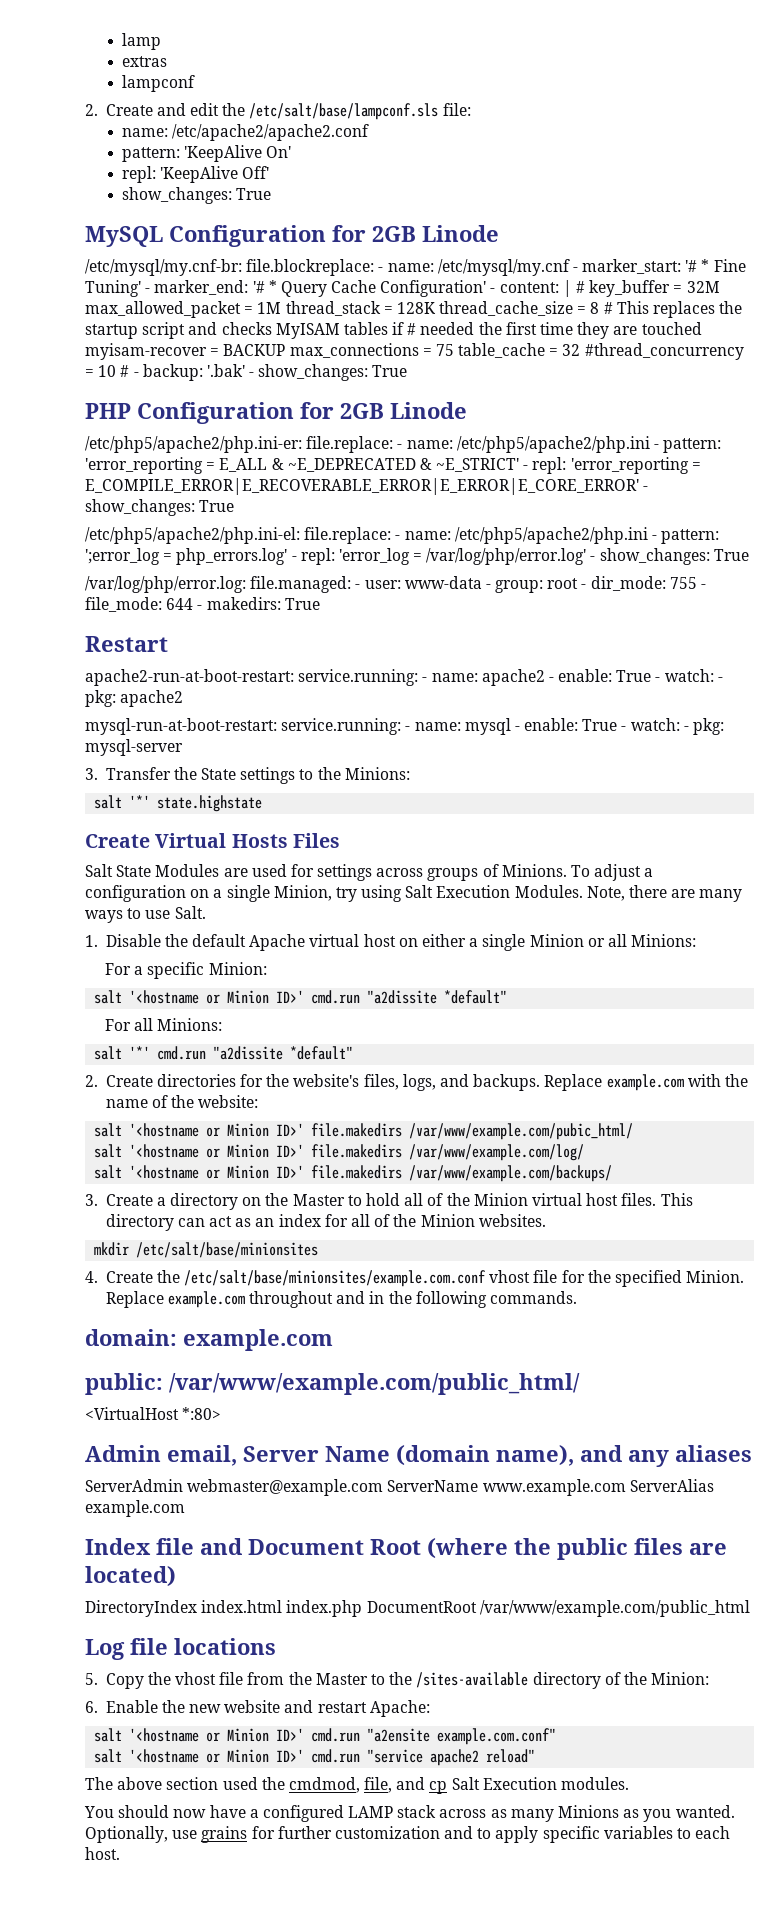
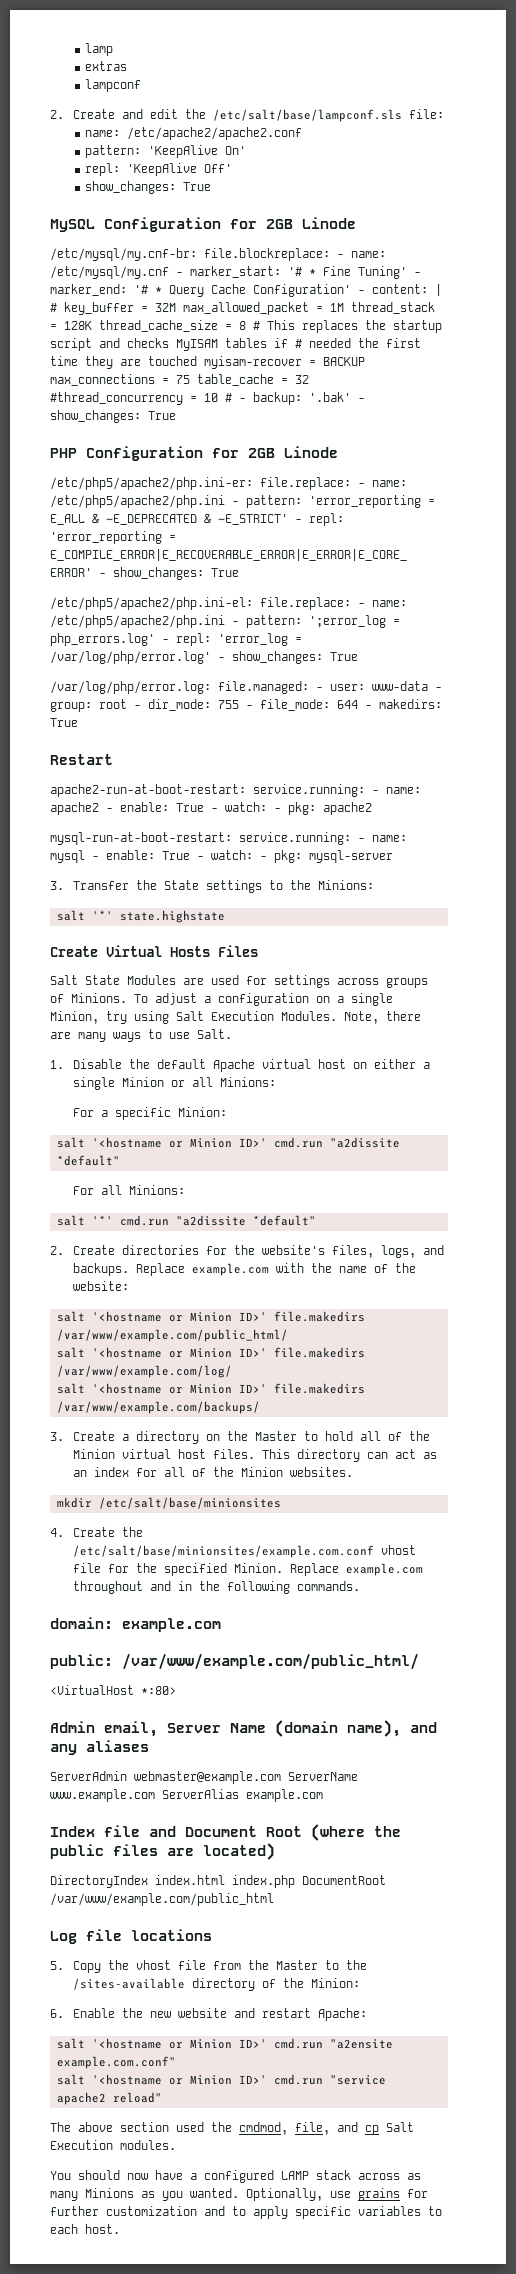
- salt '<hostname or Minion ID>' file.makedirs /var/www/example.com/pubic_html/
+ salt '<hostname or Minion ID>' file.makedirs /var/www/example.com/public_html/

